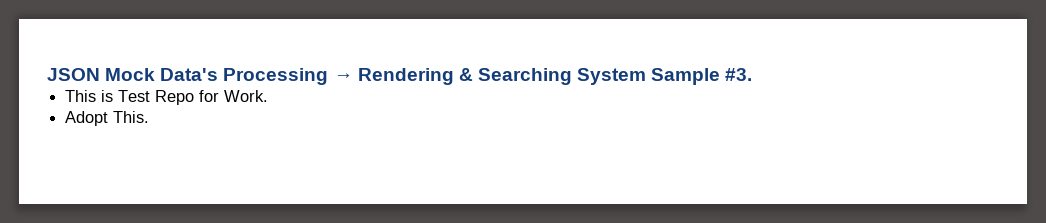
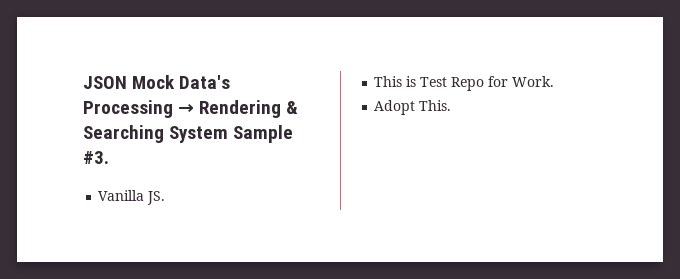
+ Vanilla JS.

